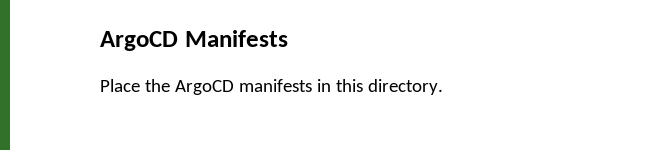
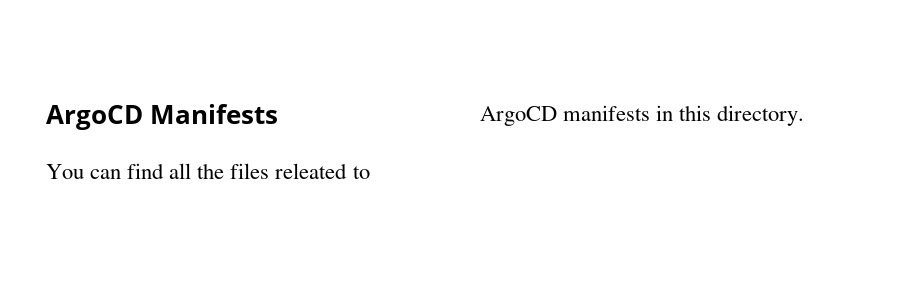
- Place the ArgoCD manifests in this directory.
+ You can find all the files releated to ArgoCD manifests in this directory.

